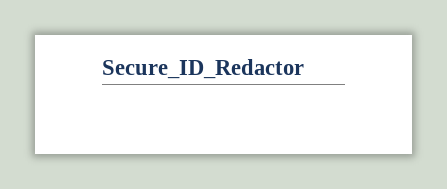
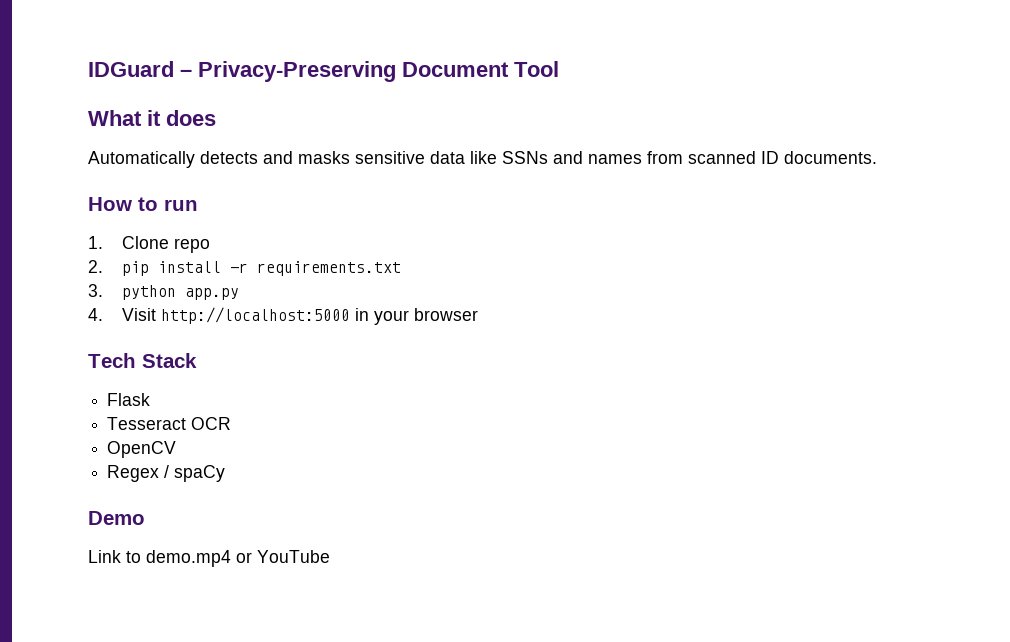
- Secure_ID_Redactor
+ IDGuard – Privacy-Preserving Document Tool
+ What it does
+ Automatically detects and masks sensitive data like SSNs and names from scanned ID documents.
+ How to run
+ 1. Clone repo
+ 2. pip install -r requirements.txt
+ 3. python app.py
+ 4. Visit http://localhost:5000 in your browser
+ Tech Stack
+ Flask
+ Tesseract OCR
+ OpenCV
+ Regex / spaCy
+ Demo
+ Link to demo.mp4 or YouTube

